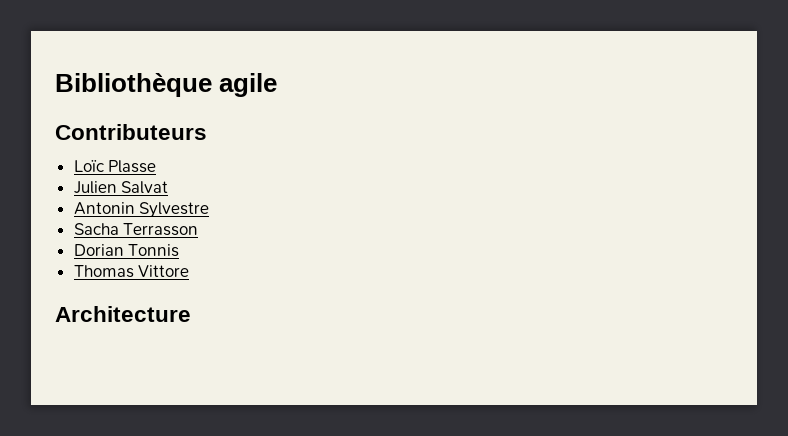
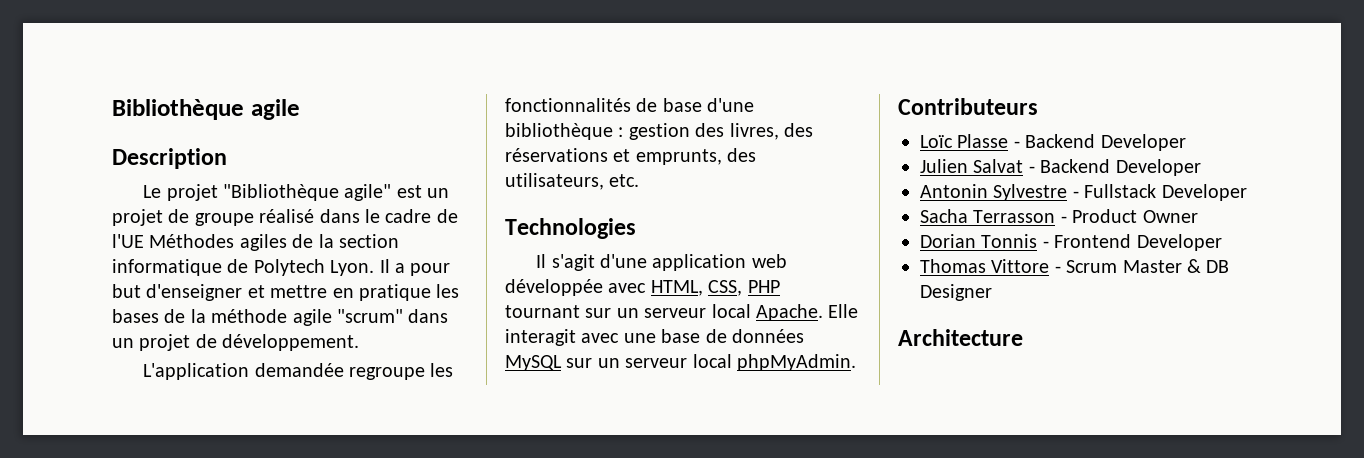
+ Description
+ Le projet "Bibliothèque agile" est un projet de groupe réalisé dans le cadre de l'UE Méthodes agiles de la section informatique de Polytech Lyon. Il a pour but d'enseigner et mettre en pratique les bases de la méthode agile "scrum" dans un projet de développement.
+ L'application demandée regroupe les fonctionnalités de base d'une bibliothèque : gestion des livres, des réservations et emprunts, des utilisateurs, etc.
+ Technologies
+ Il s'agit d'une application web développée avec HTML, CSS, PHP tournant sur un serveur local Apache. Elle interagit avec une base de données MySQL sur un serveur local phpMyAdmin.
- Loïc Plasse
+ Loïc Plasse - Backend Developer
- Julien Salvat
+ Julien Salvat - Backend Developer
- Antonin Sylvestre
+ Antonin Sylvestre - Fullstack Developer
- Sacha Terrasson
+ Sacha Terrasson - Product Owner
- Dorian Tonnis
+ Dorian Tonnis - Frontend Developer
- Thomas Vittore
+ Thomas Vittore - Scrum Master & DB Designer

